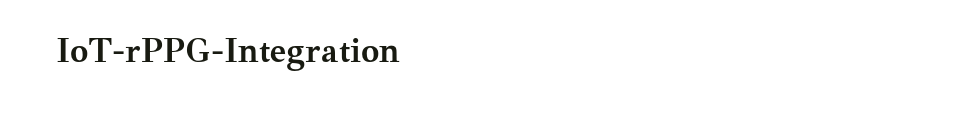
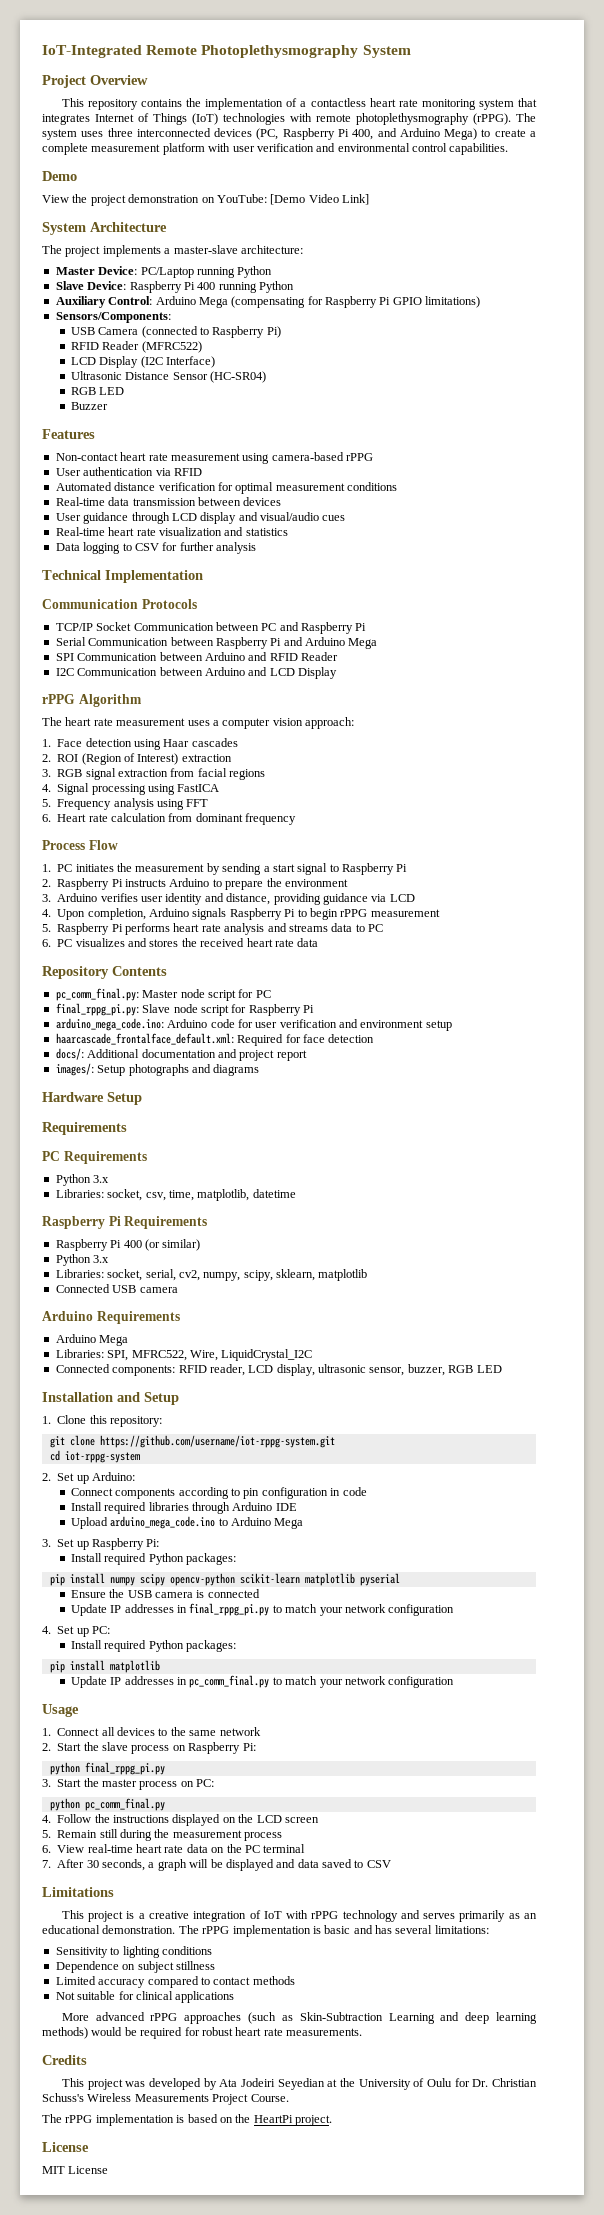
- IoT-rPPG-Integration
+ IoT-Integrated Remote Photoplethysmography System
+ Project Overview
+ This repository contains the implementation of a contactless heart rate monitoring system that integrates Internet of Things (IoT) technologies with remote photoplethysmography (rPPG). The system uses three interconnected devices (PC, Raspberry Pi 400, and Arduino Mega) to create a complete measurement platform with user verification and environmental control capabilities.
+ Demo
+ View the project demonstration on YouTube: [Demo Video Link]
+ System Architecture
+ The project implements a master-slave architecture:
+ Master Device: PC/Laptop running Python
+ Slave Device: Raspberry Pi 400 running Python
+ Auxiliary Control: Arduino Mega (compensating for Raspberry Pi GPIO limitations)
+ Sensors/Components:
+ USB Camera (connected to Raspberry Pi)
+ RFID Reader (MFRC522)
+ LCD Display (I2C Interface)
+ Ultrasonic Distance Sensor (HC-SR04)
+ RGB LED
+ Buzzer
+ Features
+ Non-contact heart rate measurement using camera-based rPPG
+ User authentication via RFID
+ Automated distance verification for optimal measurement conditions
+ Real-time data transmission between devices
+ User guidance through LCD display and visual/audio cues
+ Real-time heart rate visualization and statistics
+ Data logging to CSV for further analysis
+ Technical Implementation
+ Communication Protocols
+ TCP/IP Socket Communication between PC and Raspberry Pi
+ Serial Communication between Raspberry Pi and Arduino Mega
+ SPI Communication between Arduino and RFID Reader
+ I2C Communication between Arduino and LCD Display
+ rPPG Algorithm
+ The heart rate measurement uses a computer vision approach:
+ 1. Face detection using Haar cascades
+ 2. ROI (Region of Interest) extraction
+ 3. RGB signal extraction from facial regions
+ 4. Signal processing using FastICA
+ 5. Frequency analysis using FFT
+ 6. Heart rate calculation from dominant frequency
+ Process Flow
+ 1. PC initiates the measurement by sending a start signal to Raspberry Pi
+ 2. Raspberry Pi instructs Arduino to prepare the environment
+ 3. Arduino verifies user identity and distance, providing guidance via LCD
+ 4. Upon completion, Arduino signals Raspberry Pi to begin rPPG measurement
+ 5. Raspberry Pi performs heart rate analysis and streams data to PC
+ 6. PC visualizes and stores the received heart rate data
+ Repository Contents
+ pc_comm_final.py: Master node script for PC
+ final_rppg_pi.py: Slave node script for Raspberry Pi
+ arduino_mega_code.ino: Arduino code for user verification and environment setup
+ haarcascade_frontalface_default.xml: Required for face detection
+ docs/: Additional documentation and project report
+ images/: Setup photographs and diagrams
+ Hardware Setup
+ Requirements
+ PC Requirements
+ Python 3.x
+ Libraries: socket, csv, time, matplotlib, datetime
+ Raspberry Pi Requirements
+ Raspberry Pi 400 (or similar)
+ Python 3.x
+ Libraries: socket, serial, cv2, numpy, scipy, sklearn, matplotlib
+ Connected USB camera
+ Arduino Requirements
+ Arduino Mega
+ Libraries: SPI, MFRC522, Wire, LiquidCrystal_I2C
+ Connected components: RFID reader, LCD display, ultrasonic sensor, buzzer, RGB LED
+ Installation and Setup
+ 1. Clone this repository:
+ git clone https://github.com/username/iot-rppg-system.git
+ cd iot-rppg-system
+ 2. Set up Arduino:
+ Connect components according to pin configuration in code
+ Install required libraries through Arduino IDE
+ Upload arduino_mega_code.ino to Arduino Mega
+ 3. Set up Raspberry Pi:
+ Install required Python packages:
+ pip install numpy scipy opencv-python scikit-learn matplotlib pyserial
+ Ensure the USB camera is connected
+ Update IP addresses in final_rppg_pi.py to match your network configuration
+ 4. Set up PC:
+ Install required Python packages:
+ pip install matplotlib
+ Update IP addresses in pc_comm_final.py to match your network configuration
+ Usage
+ 1. Connect all devices to the same network
+ 2. Start the slave process on Raspberry Pi:
+ python final_rppg_pi.py
+ 3. Start the master process on PC:
+ python pc_comm_final.py
+ 4. Follow the instructions displayed on the LCD screen
+ 5. Remain still during the measurement process
+ 6. View real-time heart rate data on the PC terminal
+ 7. After 30 seconds, a graph will be displayed and data saved to CSV
+ Limitations
+ This project is a creative integration of IoT with rPPG technology and serves primarily as an educational demonstration. The rPPG implementation is basic and has several limitations:
+ Sensitivity to lighting conditions
+ Dependence on subject stillness
+ Limited accuracy compared to contact methods
+ Not suitable for clinical applications
+ More advanced rPPG approaches (such as Skin-Subtraction Learning and deep learning methods) would be required for robust heart rate measurements.
+ Credits
+ This project was developed by Ata Jodeiri Seyedian at the University of Oulu for Dr. Christian Schuss's Wireless Measurements Project Course.
+ The rPPG implementation is based on the HeartPi project.
+ License
+ MIT License

